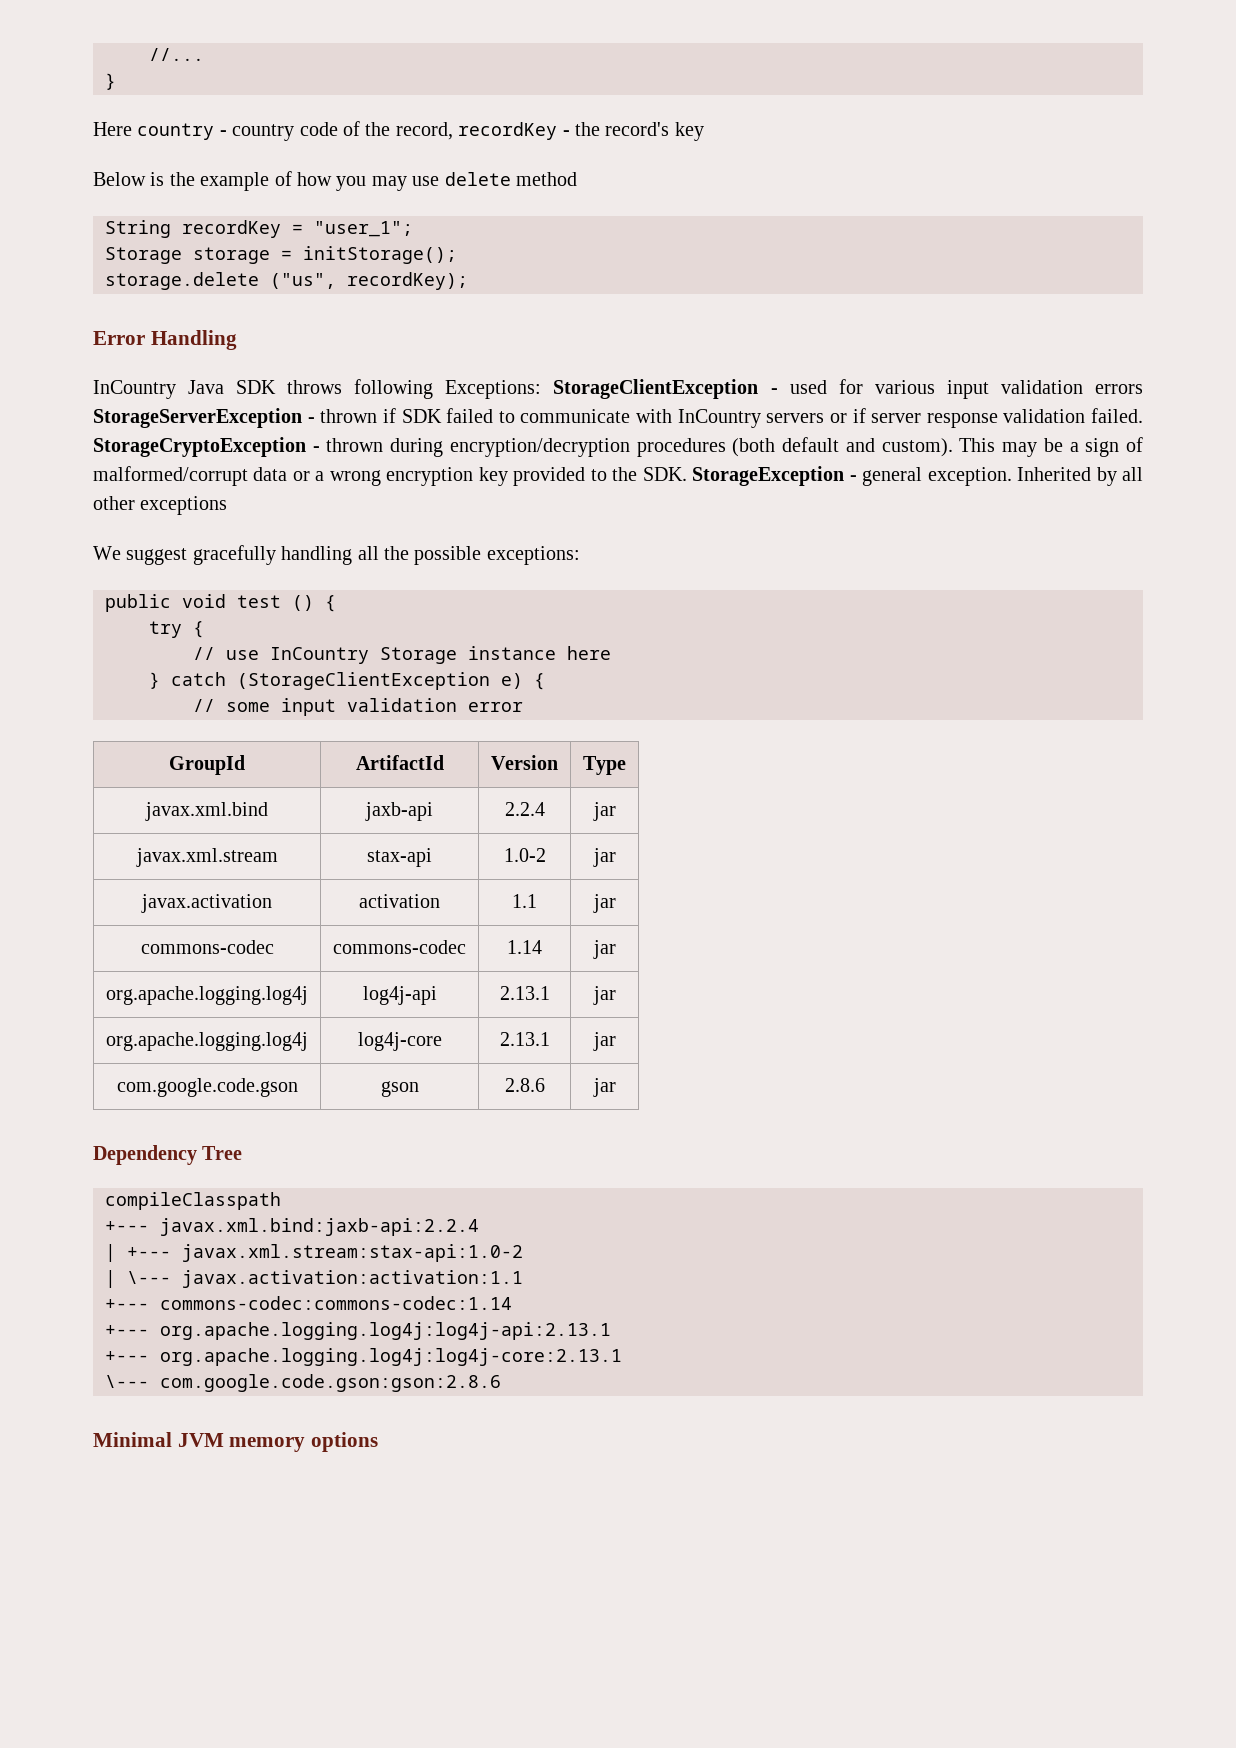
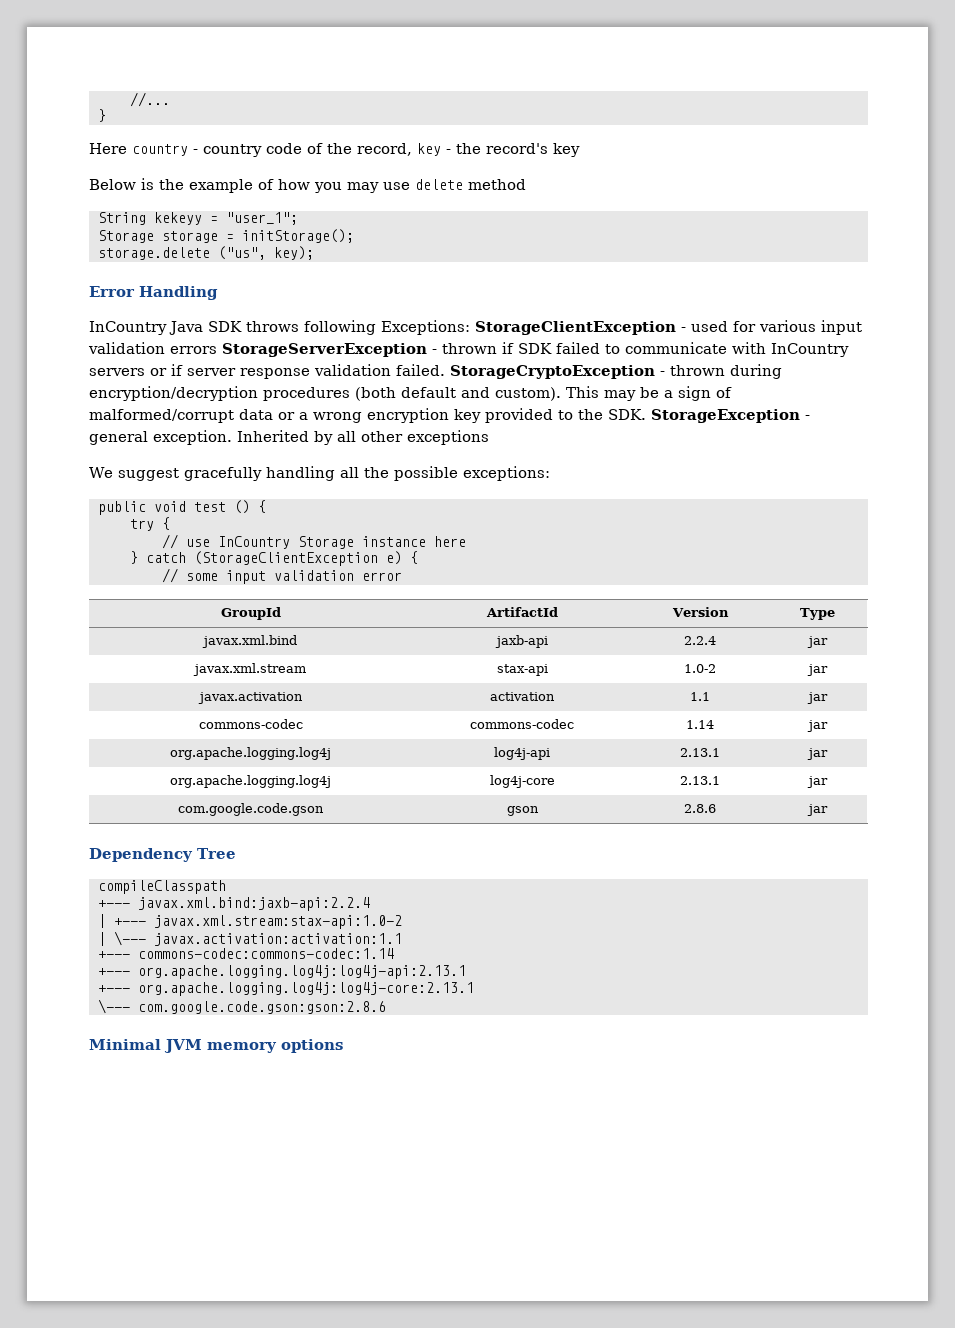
- Here country - country code of the record, recordKey - the record's key
+ Here country - country code of the record, key - the record's key
- String recordKey = "user_1";
+ String kekeyy = "user_1";
- storage.delete ("us", recordKey);
+ storage.delete ("us", key);

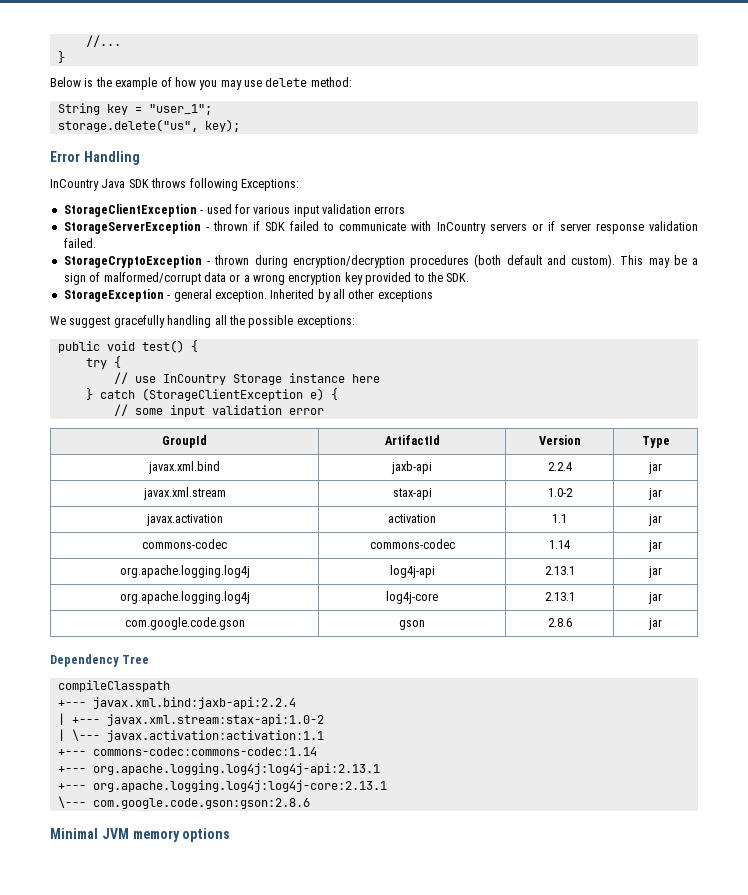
- Here country - country code of the record, key - the record's key
- Below is the example of how you may use delete method
+ Below is the example of how you may use delete method:
- String kekeyy = "user_1";
+ String key = "user_1";
- Storage storage = initStorage();
- storage.delete ("us", key);
+ storage.delete("us", key);
- InCountry Java SDK throws following Exceptions: StorageClientException - used for various input validation errors StorageServerException - thrown if SDK failed to communicate with InCountry servers or if server response validation failed. StorageCryptoException - thrown during encryption/decryption procedures (both default and custom).
+ InCountry Java SDK throws following Exceptions:
+ StorageClientException - used for various input validation errors
+ StorageServerException - thrown if SDK failed to communicate with InCountry servers or if server response validation failed.
+ StorageCryptoException - thrown during encryption/decryption procedures (both default and custom).
- This may be a sign of malformed/corrupt data or a wrong encryption key provided to the SDK. StorageException - general exception.
+ This may be a sign of malformed/corrupt data or a wrong encryption key provided to the SDK.
+ StorageException - general exception.
- public void test () {
+ public void test() {

